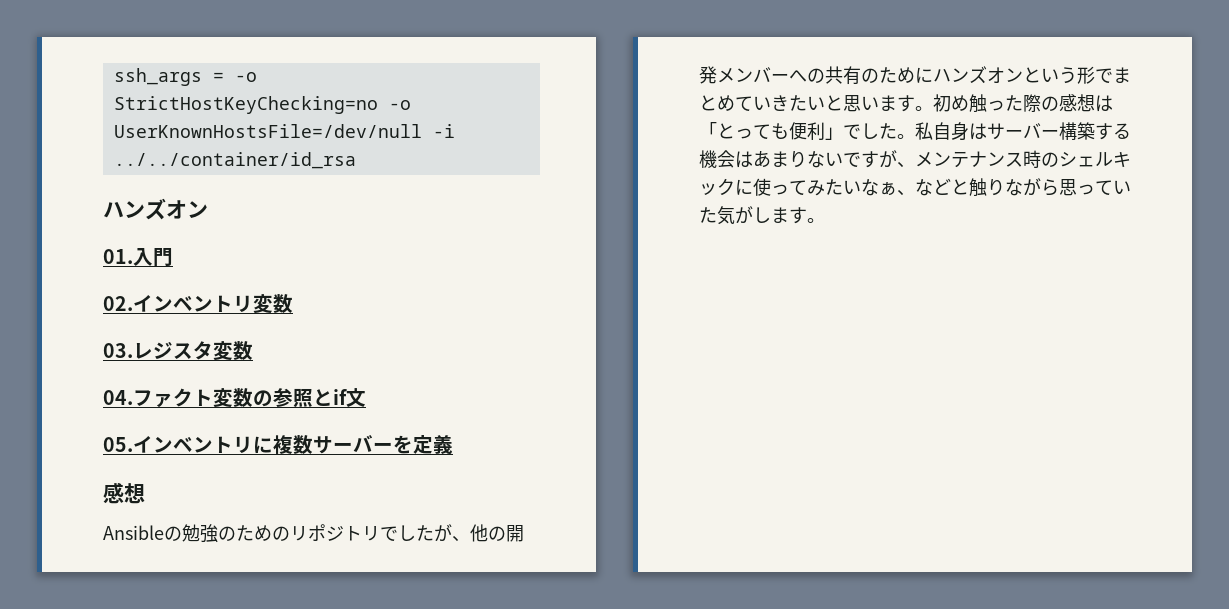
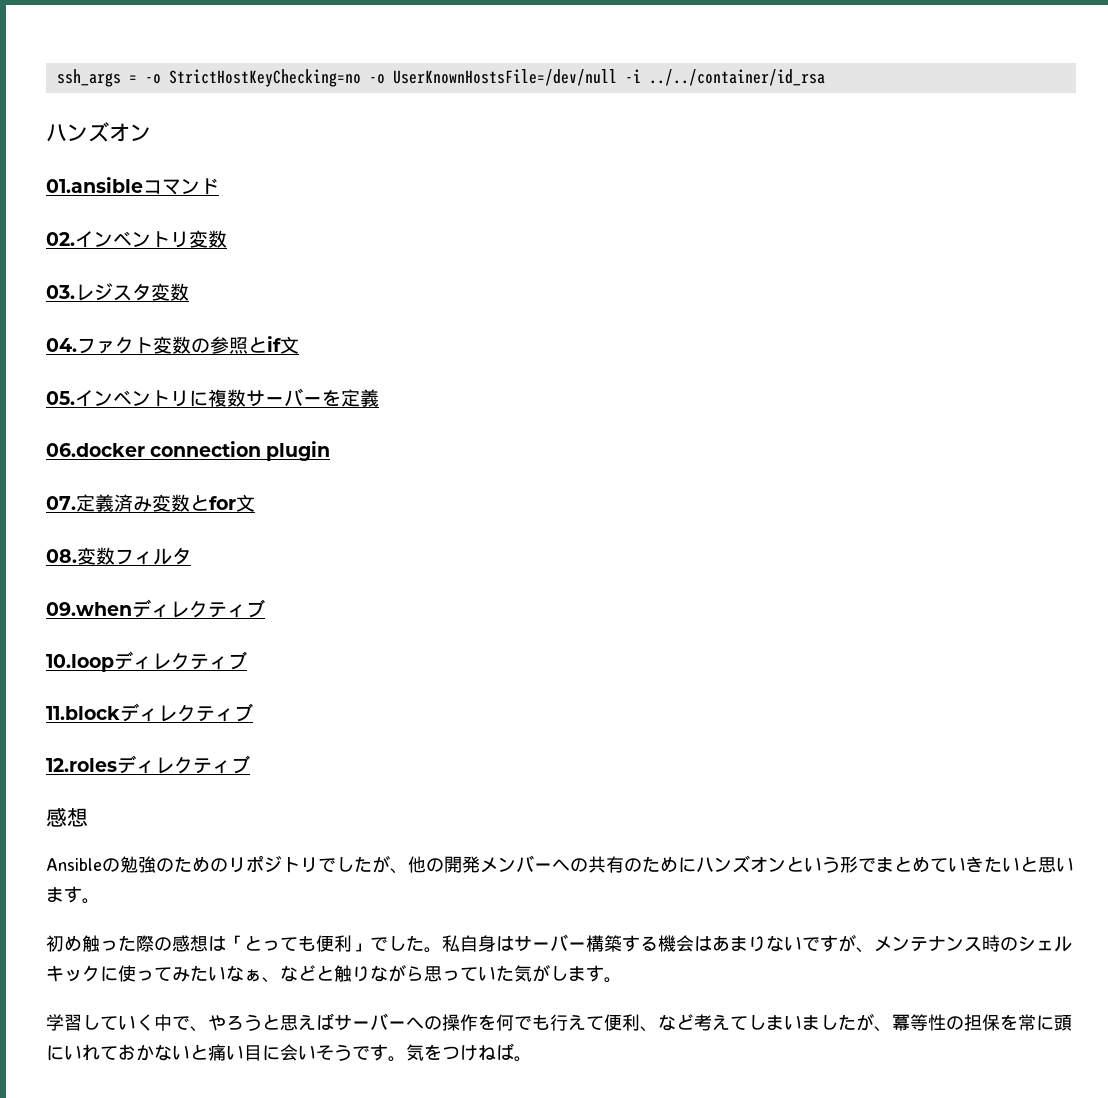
- 01.入門
+ 01.ansibleコマンド
+ 06.docker connection plugin
+ 07.定義済み変数とfor文
+ 08.変数フィルタ
+ 09.whenディレクティブ
+ 10.loopディレクティブ
+ 11.blockディレクティブ
+ 12.rolesディレクティブ
- Ansibleの勉強のためのリポジトリでしたが、他の開発メンバーへの共有のためにハンズオンという形でまとめていきたいと思います。初め触った際の感想は「とっても便利」でした。
+ Ansibleの勉強のためのリポジトリでしたが、他の開発メンバーへの共有のためにハンズオンという形でまとめていきたいと思います。
+ 初め触った際の感想は「とっても便利」でした。
+ 学習していく中で、やろうと思えばサーバーへの操作を何でも行えて便利、など考えてしまいましたが、冪等性の担保を常に頭にいれておかないと痛い目に会いそうです。気をつけねば。

